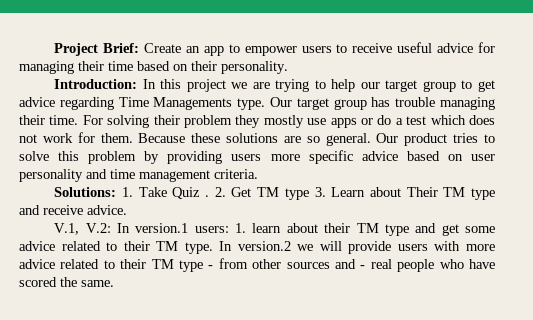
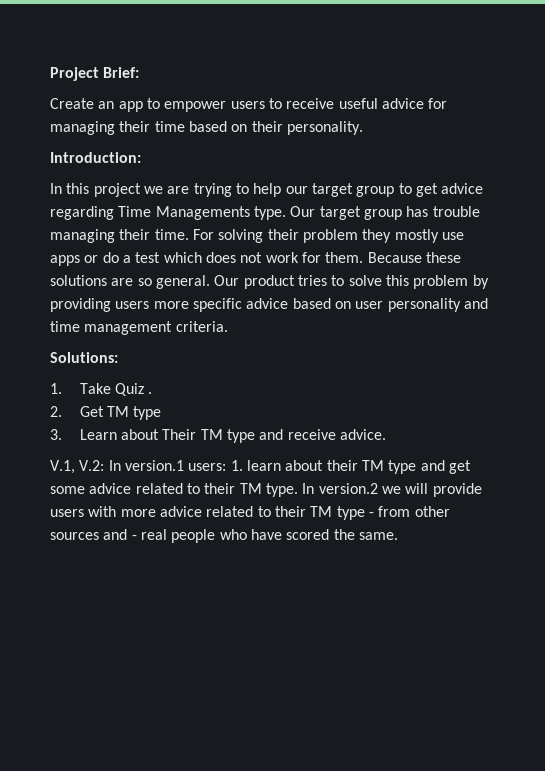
- Project Brief: Create an app to empower users to receive useful advice for managing their time based on their personality.
+ Project Brief:
+ Create an app to empower users to receive useful advice for managing their time based on their personality.
- Introduction: In this project we are trying to help our target group to get advice regarding Time Managements type.
+ Introduction:
+ In this project we are trying to help our target group to get advice regarding Time Managements type.
- Solutions: 1. Take Quiz . 2. Get TM type 3. Learn about Their TM type and receive advice.
+ Solutions:
+ 1. Take Quiz .
+ 2. Get TM type
+ 3. Learn about Their TM type and receive advice.

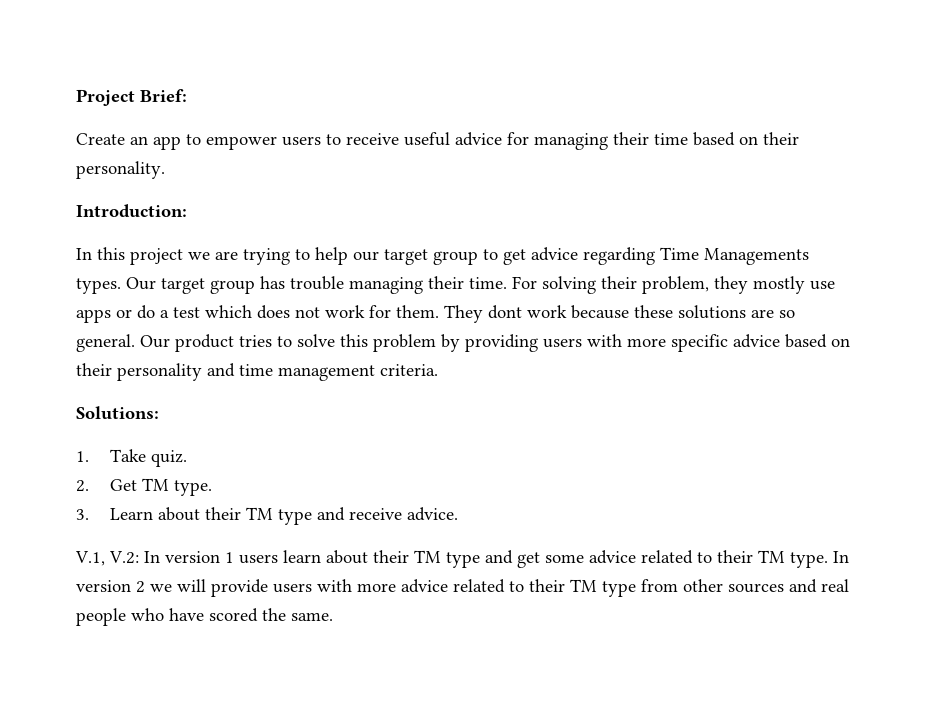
- In this project we are trying to help our target group to get advice regarding Time Managements type.
+ In this project we are trying to help our target group to get advice regarding Time Managements types.
- For solving their problem they mostly use apps or do a test which does not work for them.
+ For solving their problem, they mostly use apps or do a test which does not work for them.
- Because these solutions are so general.
+ They dont work because these solutions are so general.
- Our product tries to solve this problem by providing users more specific advice based on user personality and time management criteria.
+ Our product tries to solve this problem by providing users with more specific advice based on their personality and time management criteria.
- 1. Take Quiz .
+ 1. Take quiz.
- 2. Get TM type
+ 2. Get TM type.
- 3. Learn about Their TM type and receive advice.
+ 3. Learn about their TM type and receive advice.
- V.1, V.2: In version.1 users: 1. learn about their TM type and get some advice related to their TM type.
+ V.1, V.2: In version 1 users learn about their TM type and get some advice related to their TM type.
- In version.2 we will provide users with more advice related to their TM type - from other sources and - real people who have scored the same.
+ In version 2 we will provide users with more advice related to their TM type from other sources and real people who have scored the same.

